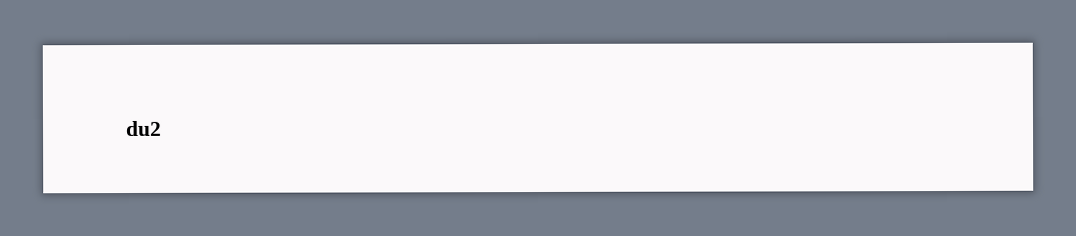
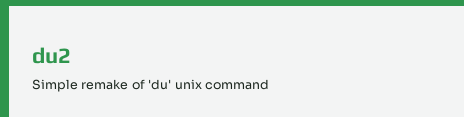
+ Simple remake of 'du' unix command

